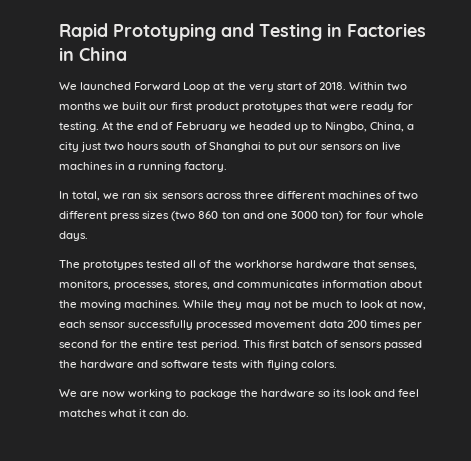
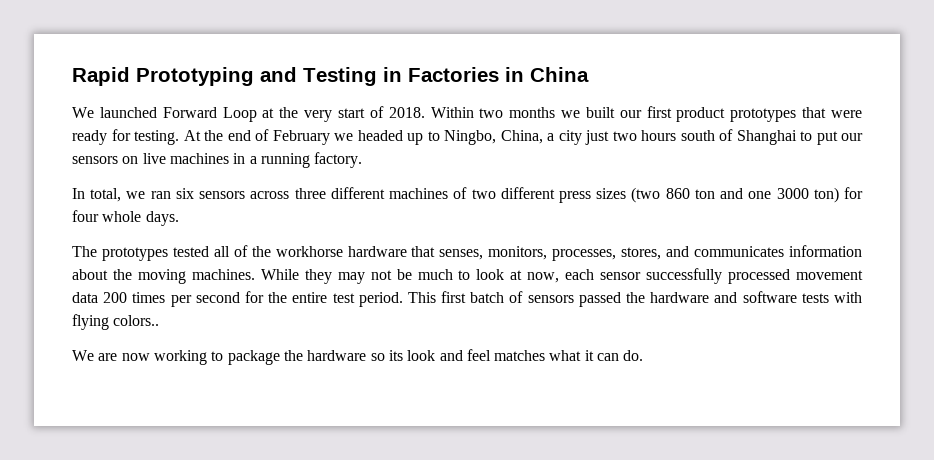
- This first batch of sensors passed the hardware and software tests with flying colors.
+ This first batch of sensors passed the hardware and software tests with flying colors..

